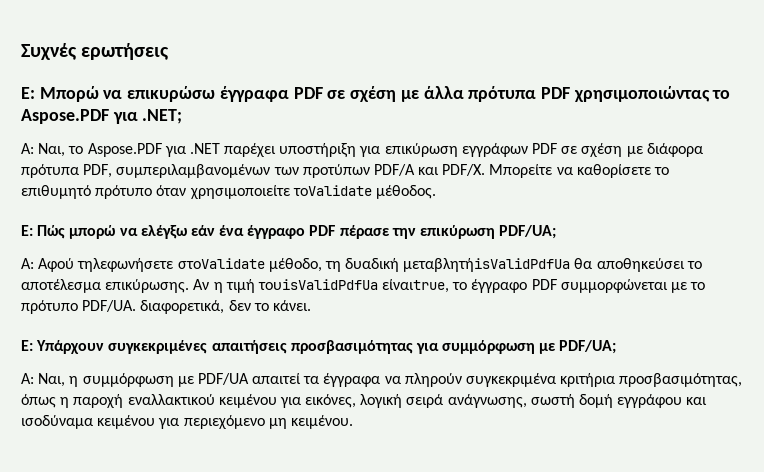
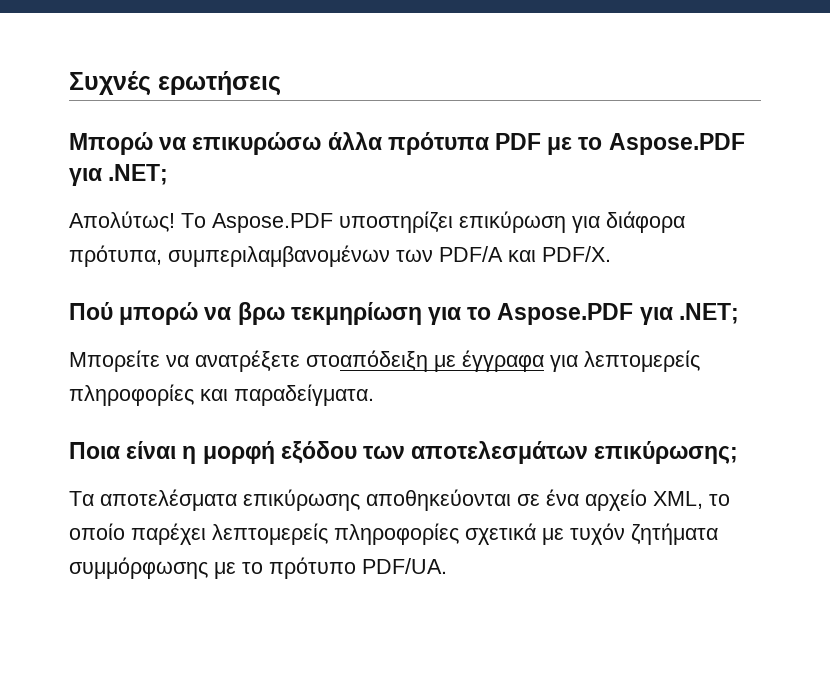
- Ε: Μπορώ να επικυρώσω έγγραφα PDF σε σχέση με άλλα πρότυπα PDF χρησιμοποιώντας το Aspose.PDF για .NET;
- Α: Ναι, το Aspose.PDF για .NET παρέχει υποστήριξη για επικύρωση εγγράφων PDF σε σχέση με διάφορα πρότυπα PDF, συμπεριλαμβανομένων των προτύπων PDF/A και PDF/X. Μπορείτε να καθορίσετε το επιθυμητό πρότυπο όταν χρησιμοποιείτε τοValidate μέθοδος.
- Ε: Πώς μπορώ να ελέγξω εάν ένα έγγραφο PDF πέρασε την επικύρωση PDF/UA;
- Α: Αφού τηλεφωνήσετε στοValidate μέθοδο, τη δυαδική μεταβλητήisValidPdfUa θα αποθηκεύσει το αποτέλεσμα επικύρωσης. Αν η τιμή τουisValidPdfUa είναιtrue, το έγγραφο PDF συμμορφώνεται με το πρότυπο PDF/UA. διαφορετικά, δεν το κάνει.
- Ε: Υπάρχουν συγκεκριμένες απαιτήσεις προσβασιμότητας για συμμόρφωση με PDF/UA;
- Α: Ναι, η συμμόρφωση με PDF/UA απαιτεί τα έγγραφα να πληρούν συγκεκριμένα κριτήρια προσβασιμότητας, όπως η παροχή εναλλακτικού κειμένου για εικόνες, λογική σειρά ανάγνωσης, σωστή δομή εγγράφου και ισοδύναμα κειμένου για περιεχόμενο μη κειμένου.
+ Μπορώ να επικυρώσω άλλα πρότυπα PDF με το Aspose.PDF για .NET;
+ Απολύτως! Το Aspose.PDF υποστηρίζει επικύρωση για διάφορα πρότυπα, συμπεριλαμβανομένων των PDF/A και PDF/X.
+ Πού μπορώ να βρω τεκμηρίωση για το Aspose.PDF για .NET;
+ Μπορείτε να ανατρέξετε στοαπόδειξη με έγγραφα για λεπτομερείς πληροφορίες και παραδείγματα.
+ Ποια είναι η μορφή εξόδου των αποτελεσμάτων επικύρωσης;
+ Τα αποτελέσματα επικύρωσης αποθηκεύονται σε ένα αρχείο XML, το οποίο παρέχει λεπτομερείς πληροφορίες σχετικά με τυχόν ζητήματα συμμόρφωσης με το πρότυπο PDF/UA.

